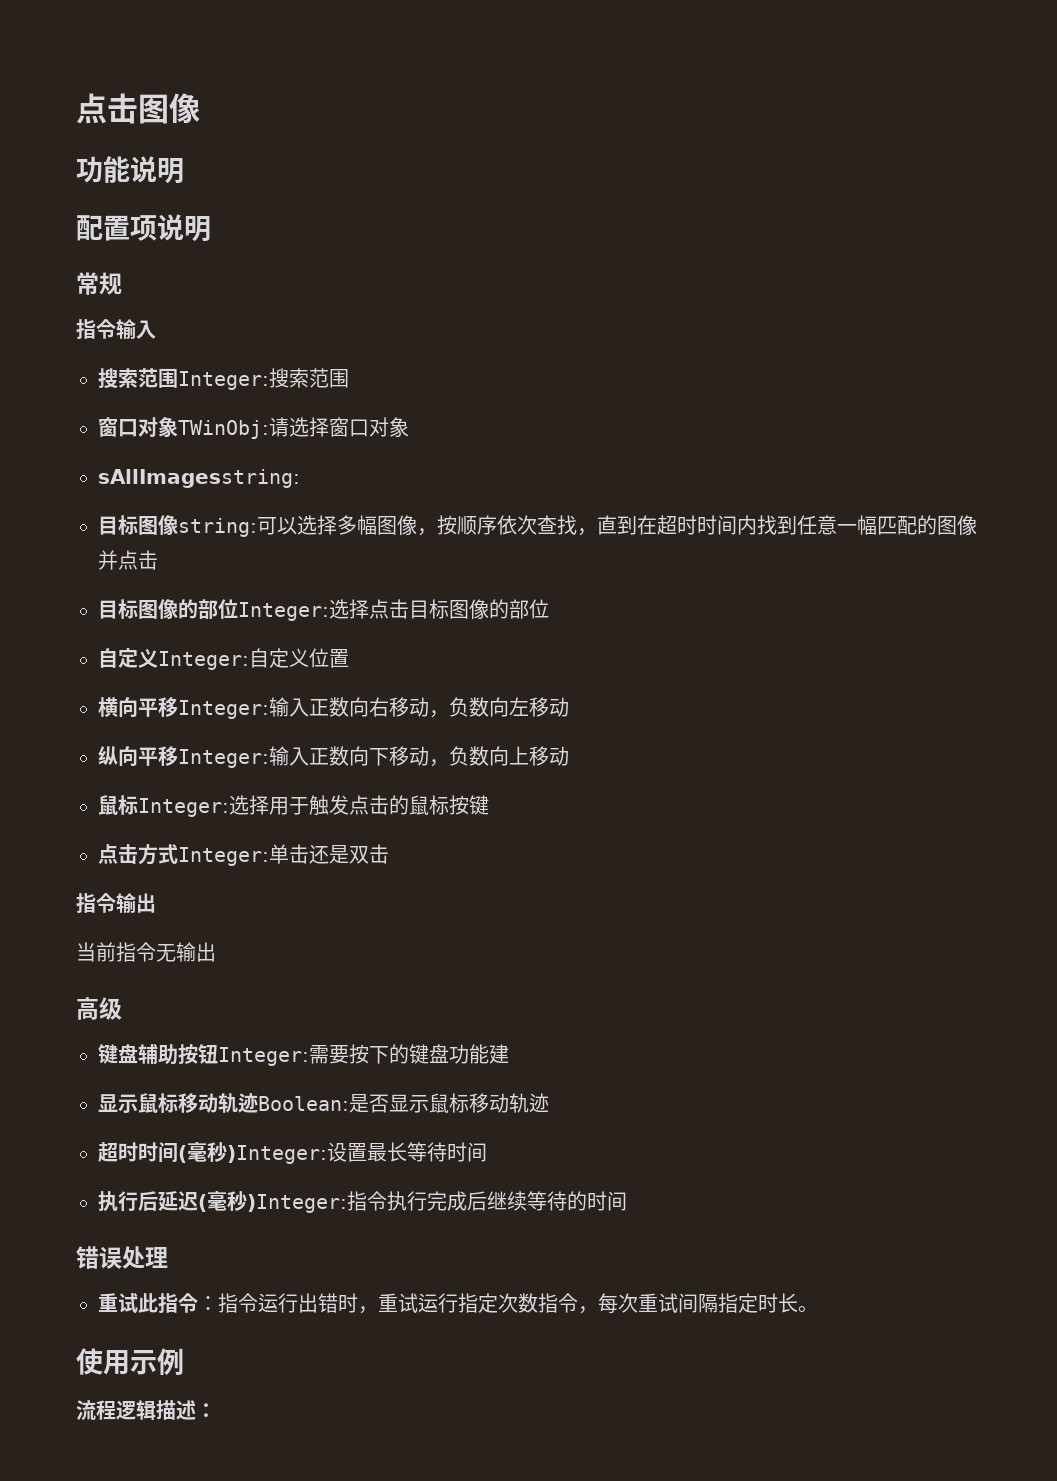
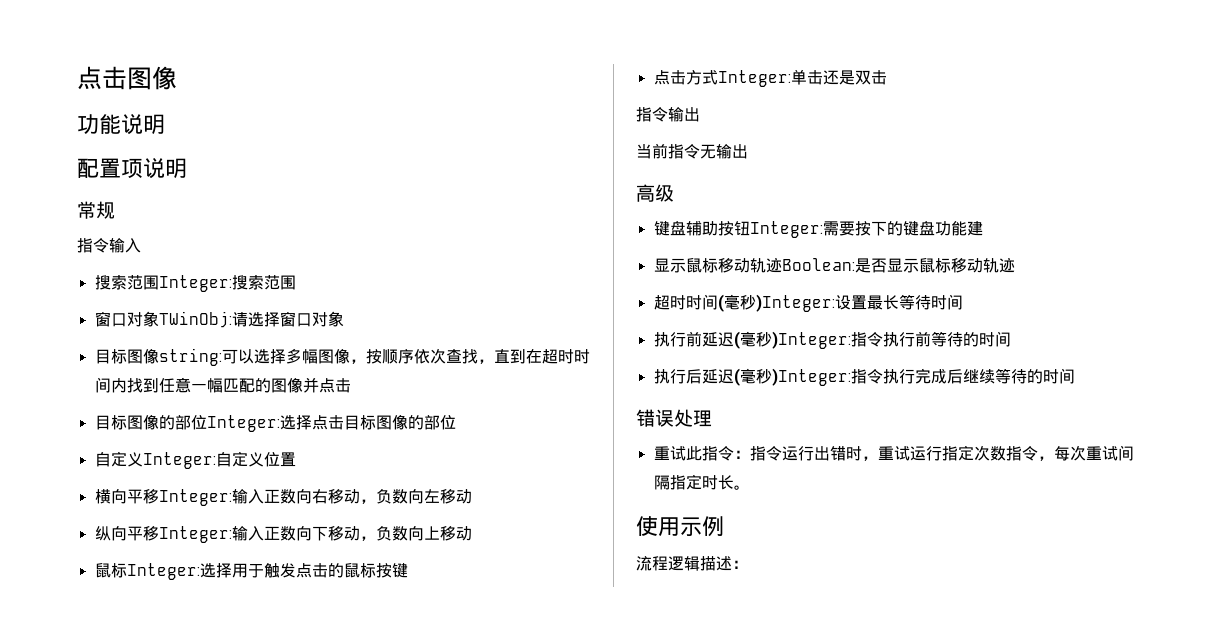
- sAllImagesstring:
+ 执行前延迟(毫秒)Integer:指令执行前等待的时间

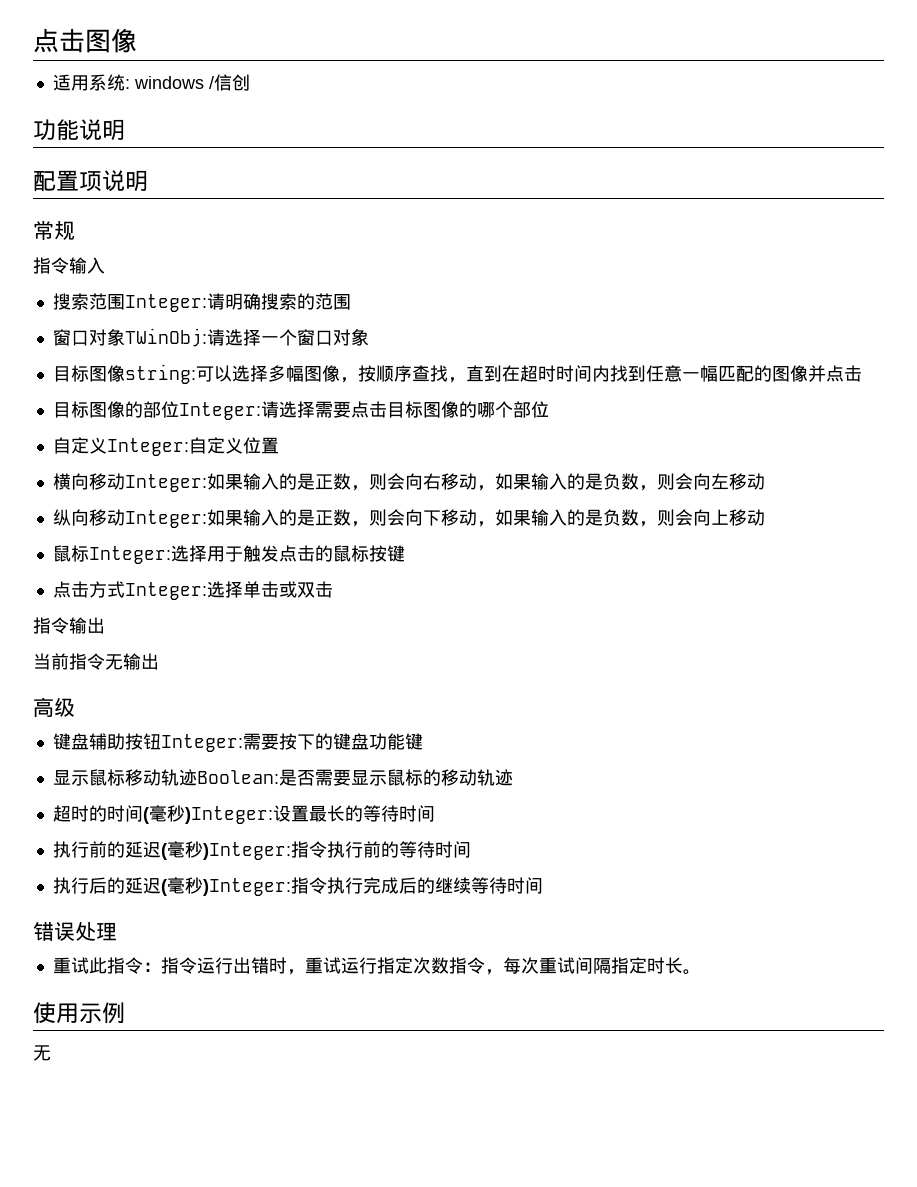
+ 适用系统: windows /信创
- 搜索范围Integer:搜索范围
+ 搜索范围Integer:请明确搜索的范围
- 窗口对象TWinObj:请选择窗口对象
+ 窗口对象TWinObj:请选择一个窗口对象
- 目标图像string:可以选择多幅图像，按顺序依次查找，直到在超时时间内找到任意一幅匹配的图像并点击
+ 目标图像string:可以选择多幅图像，按顺序查找，直到在超时时间内找到任意一幅匹配的图像并点击
- 目标图像的部位Integer:选择点击目标图像的部位
+ 目标图像的部位Integer:请选择需要点击目标图像的哪个部位
- 横向平移Integer:输入正数向右移动，负数向左移动
- 纵向平移Integer:输入正数向下移动，负数向上移动
+ 横向移动Integer:如果输入的是正数，则会向右移动，如果输入的是负数，则会向左移动
+ 纵向移动Integer:如果输入的是正数，则会向下移动，如果输入的是负数，则会向上移动
- 点击方式Integer:单击还是双击
+ 点击方式Integer:选择单击或双击
- 键盘辅助按钮Integer:需要按下的键盘功能建
+ 键盘辅助按钮Integer:需要按下的键盘功能键
- 显示鼠标移动轨迹Boolean:是否显示鼠标移动轨迹
+ 显示鼠标移动轨迹Boolean:是否需要显示鼠标的移动轨迹
- 超时时间(毫秒)Integer:设置最长等待时间
+ 超时的时间(毫秒)Integer:设置最长的等待时间
- 执行前延迟(毫秒)Integer:指令执行前等待的时间
+ 执行前的延迟(毫秒)Integer:指令执行前的等待时间
- 执行后延迟(毫秒)Integer:指令执行完成后继续等待的时间
+ 执行后的延迟(毫秒)Integer:指令执行完成后的继续等待时间
  使用示例
- 流程逻辑描述：
+ 无

